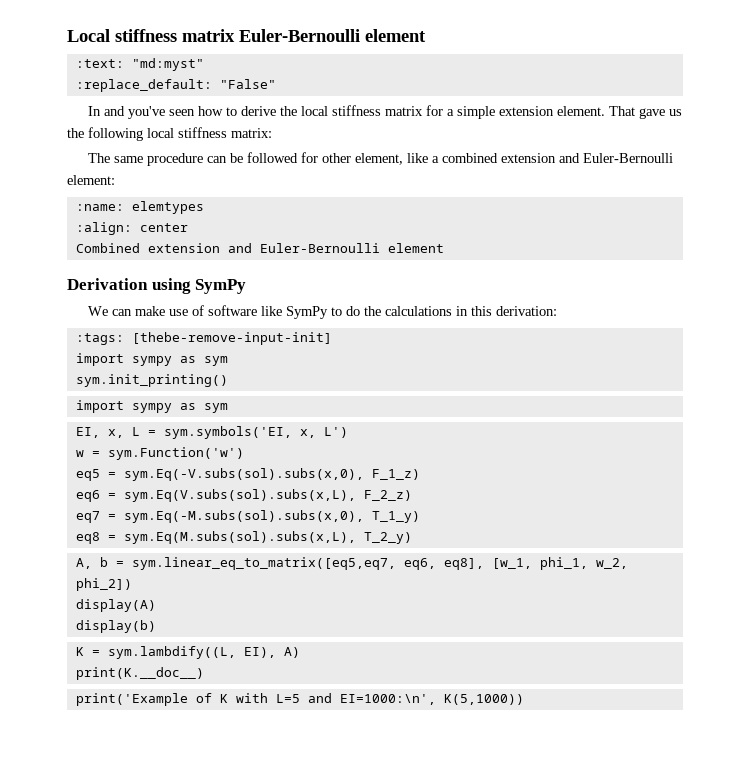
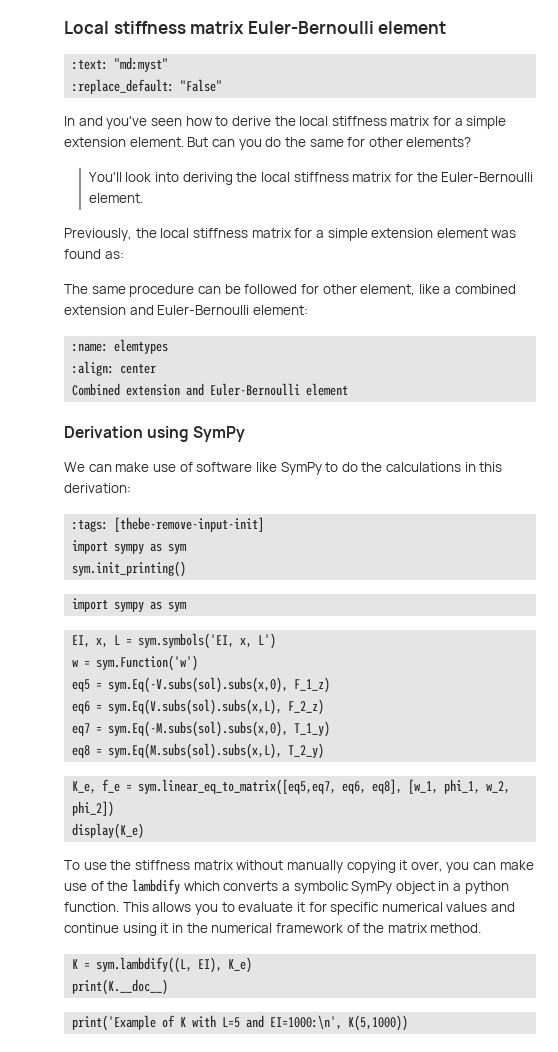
- That gave us the following local stiffness matrix:
+ But can you do the same for other elements?
+ You'll look into deriving the local stiffness matrix for the Euler-Bernoulli element.
+ Previously, the local stiffness matrix for a simple extension element was found as:
- A, b = sym.linear_eq_to_matrix([eq5,eq7, eq6, eq8], [w_1, phi_1, w_2, phi_2])
+ K_e, f_e = sym.linear_eq_to_matrix([eq5,eq7, eq6, eq8], [w_1, phi_1, w_2, phi_2])
- display(A)
- display(b)
+ display(K_e)
+ To use the stiffness matrix without manually copying it over, you can make use of the lambdify which converts a symbolic SymPy object in a python function. This allows you to evaluate it for specific numerical values and continue using it in the numerical framework of the matrix method.
- K = sym.lambdify((L, EI), A)
+ K = sym.lambdify((L, EI), K_e)

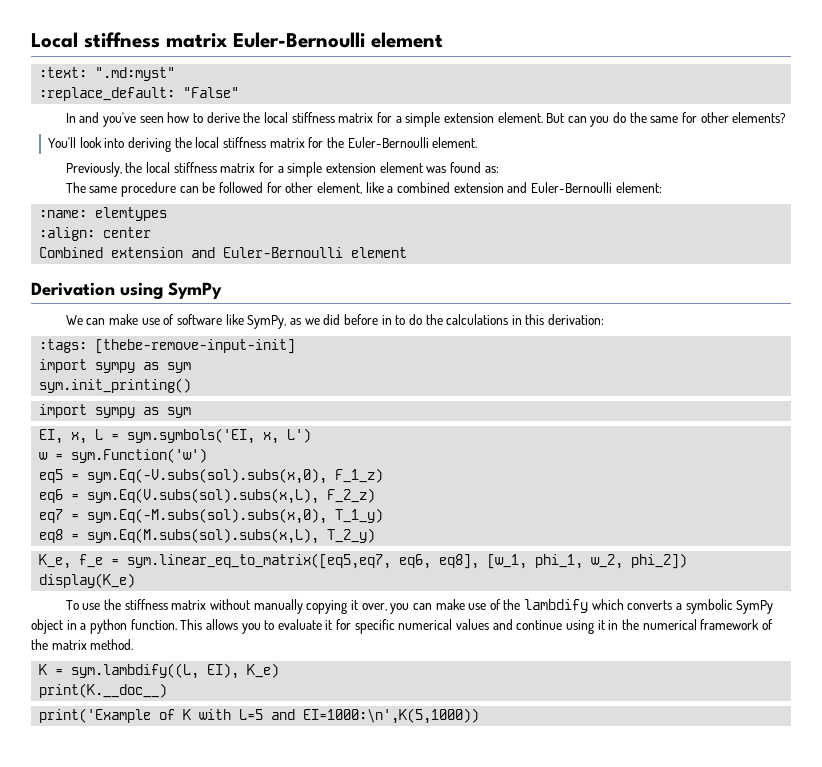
- :text: "md:myst"
+ :text: ".md:myst"
- We can make use of software like SymPy to do the calculations in this derivation:
+ We can make use of software like SymPy, as we did before in to do the calculations in this derivation:
- print('Example of K with L=5 and EI=1000:\n', K(5,1000))
+ print('Example of K with L=5 and EI=1000:\n',K(5,1000))

